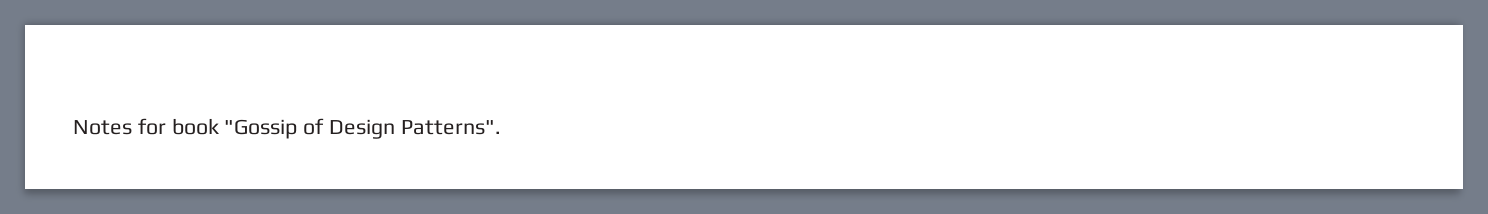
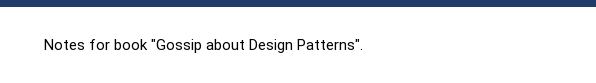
- Notes for book "Gossip of Design Patterns".
+ Notes for book "Gossip about Design Patterns".

